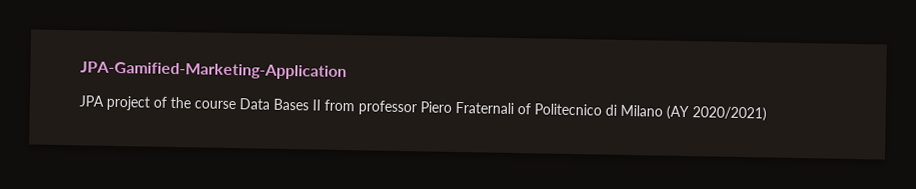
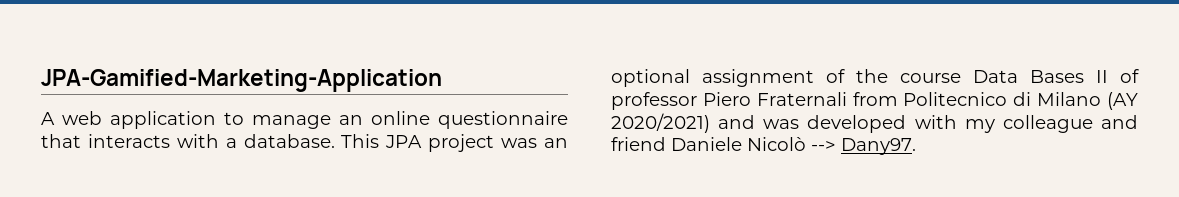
- JPA project of the course Data Bases II from professor Piero Fraternali of Politecnico di Milano (AY 2020/2021)
+ A web application to manage an online questionnaire that interacts with a database. This JPA project was an optional assignment of the course Data Bases II of professor Piero Fraternali from Politecnico di Milano (AY 2020/2021) and was developed with my colleague and friend Daniele Nicolò --> Dany97.

